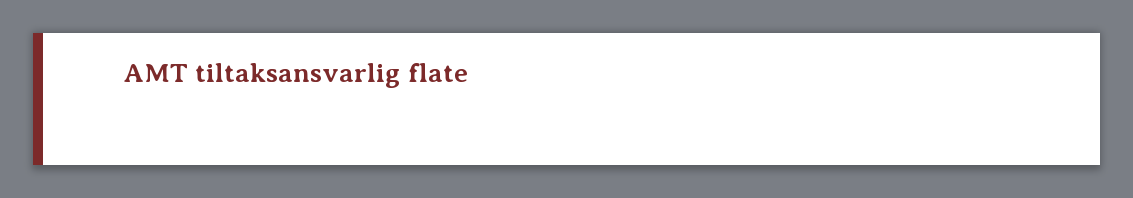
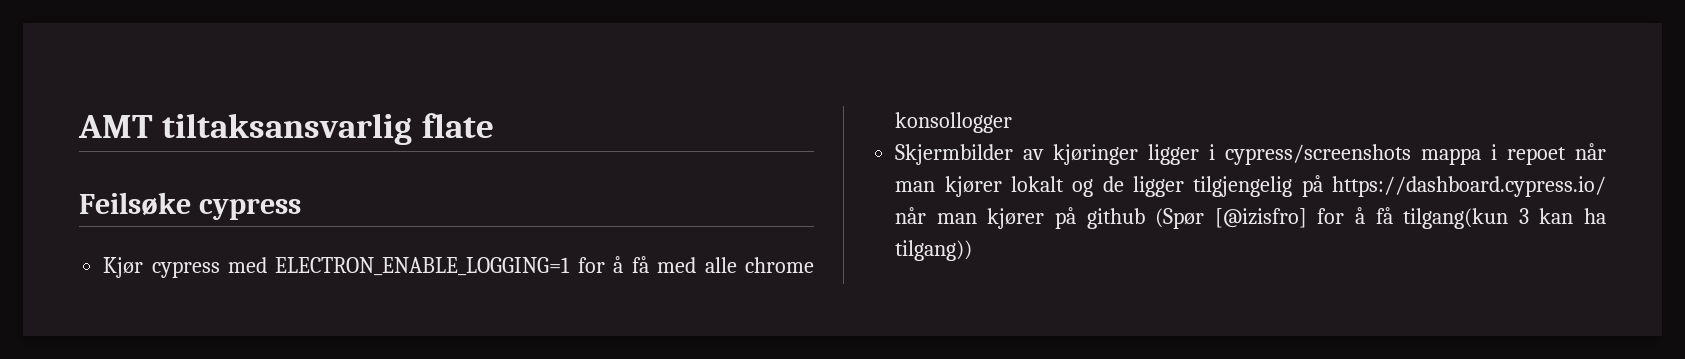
+ Feilsøke cypress
+ Kjør cypress med ELECTRON_ENABLE_LOGGING=1 for å få med alle chrome konsollogger
+ Skjermbilder av kjøringer ligger i cypress/screenshots mappa i repoet når man kjører lokalt og de ligger tilgjengelig på https://dashboard.cypress.io/ når man kjører på github (Spør [@izisfro] for å få tilgang(kun 3 kan ha tilgang))

